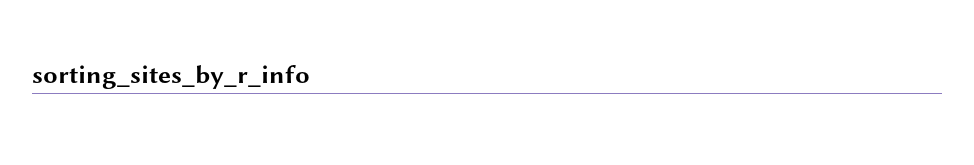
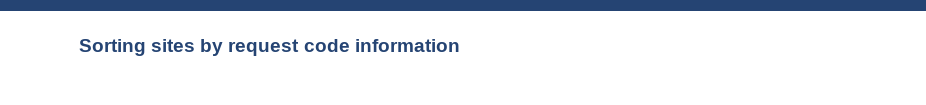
- sorting_sites_by_r_info
+ Sorting sites by request code information

